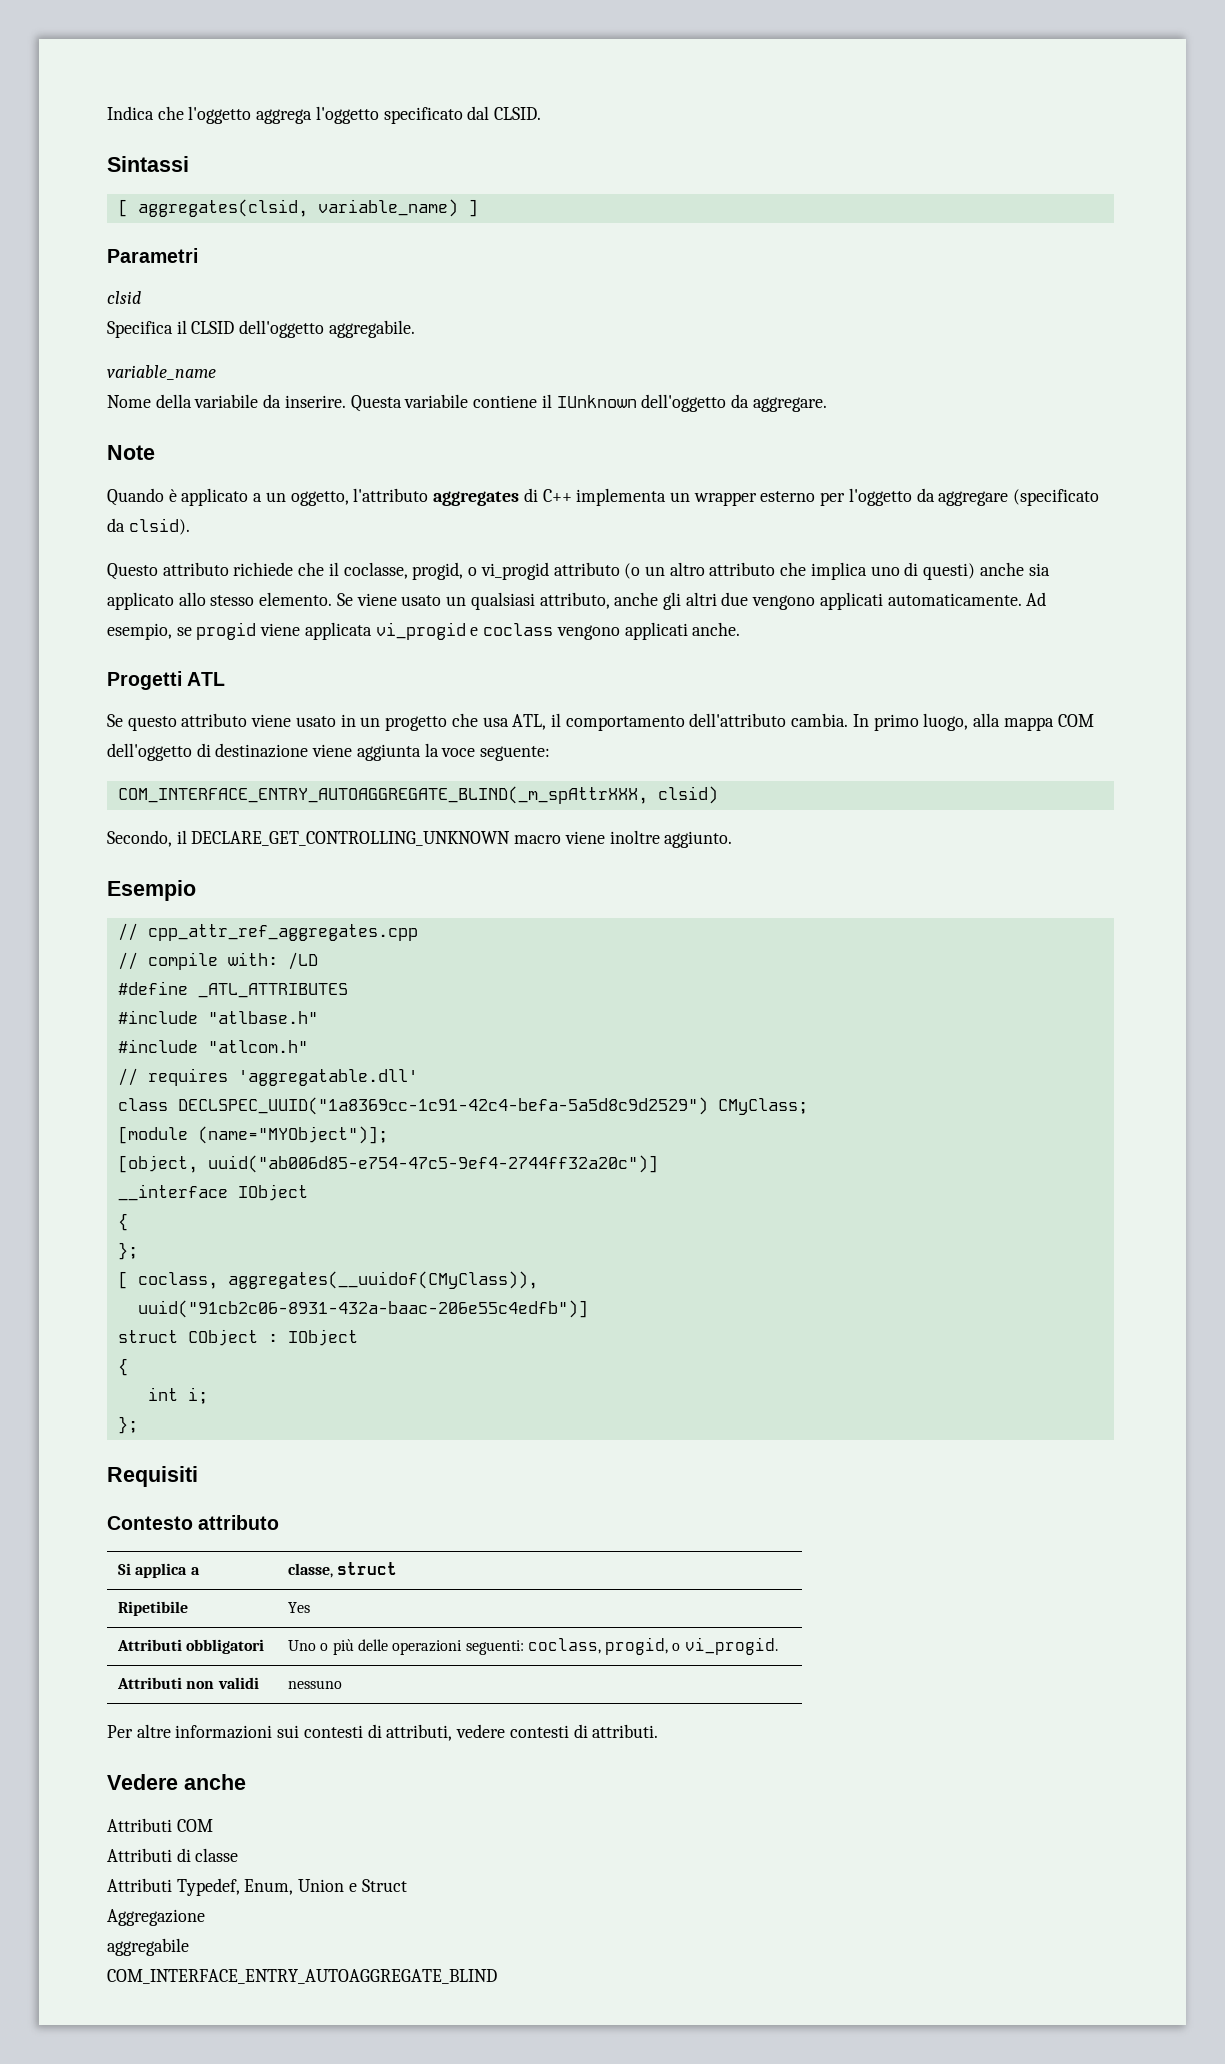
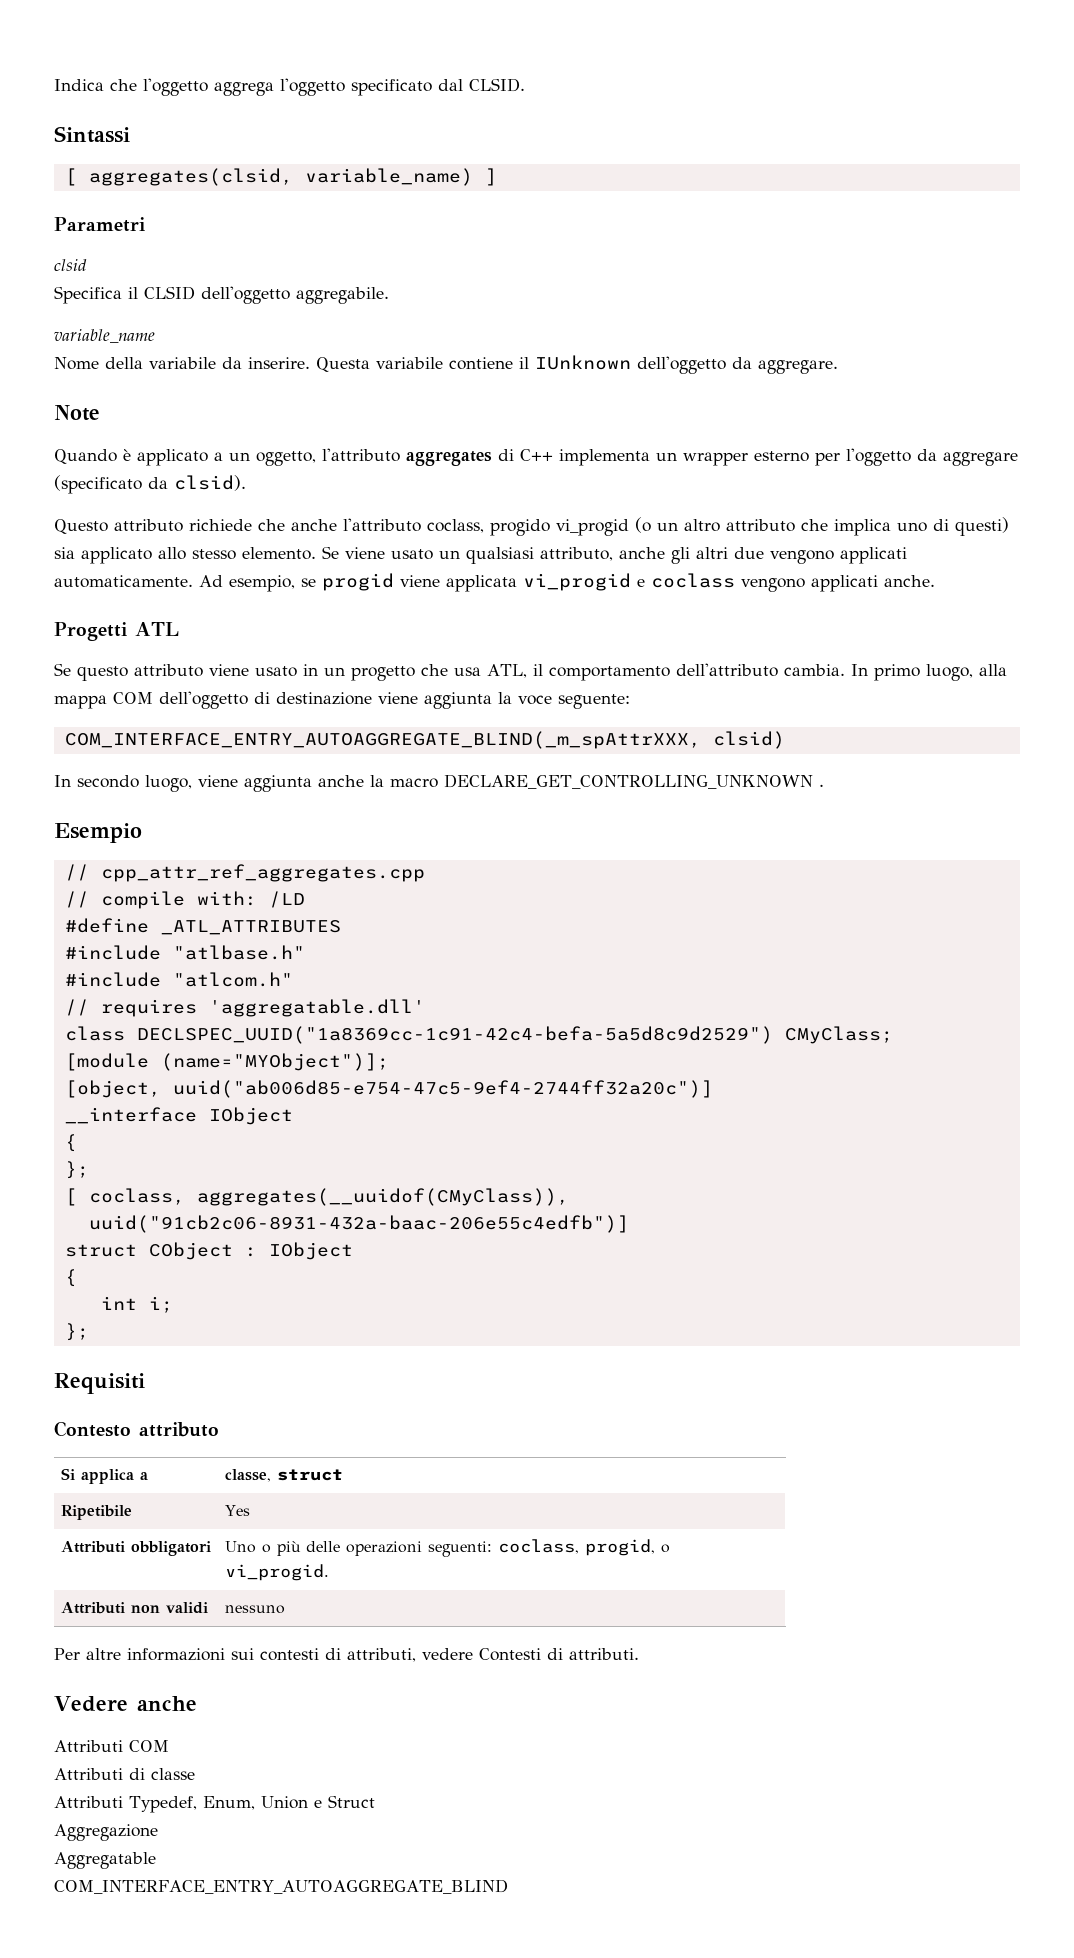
- Questo attributo richiede che il coclasse, progid, o vi_progid attributo (o un altro attributo che implica uno di questi) anche sia applicato allo stesso elemento.
+ Questo attributo richiede che anche l'attributo coclass, progido vi_progid (o un altro attributo che implica uno di questi) sia applicato allo stesso elemento.
- Secondo, il DECLARE_GET_CONTROLLING_UNKNOWN macro viene inoltre aggiunto.
+ In secondo luogo, viene aggiunta anche la macro DECLARE_GET_CONTROLLING_UNKNOWN .
- Per altre informazioni sui contesti di attributi, vedere contesti di attributi.
+ Per altre informazioni sui contesti di attributi, vedere Contesti di attributi.
- aggregabile
+ Aggregatable

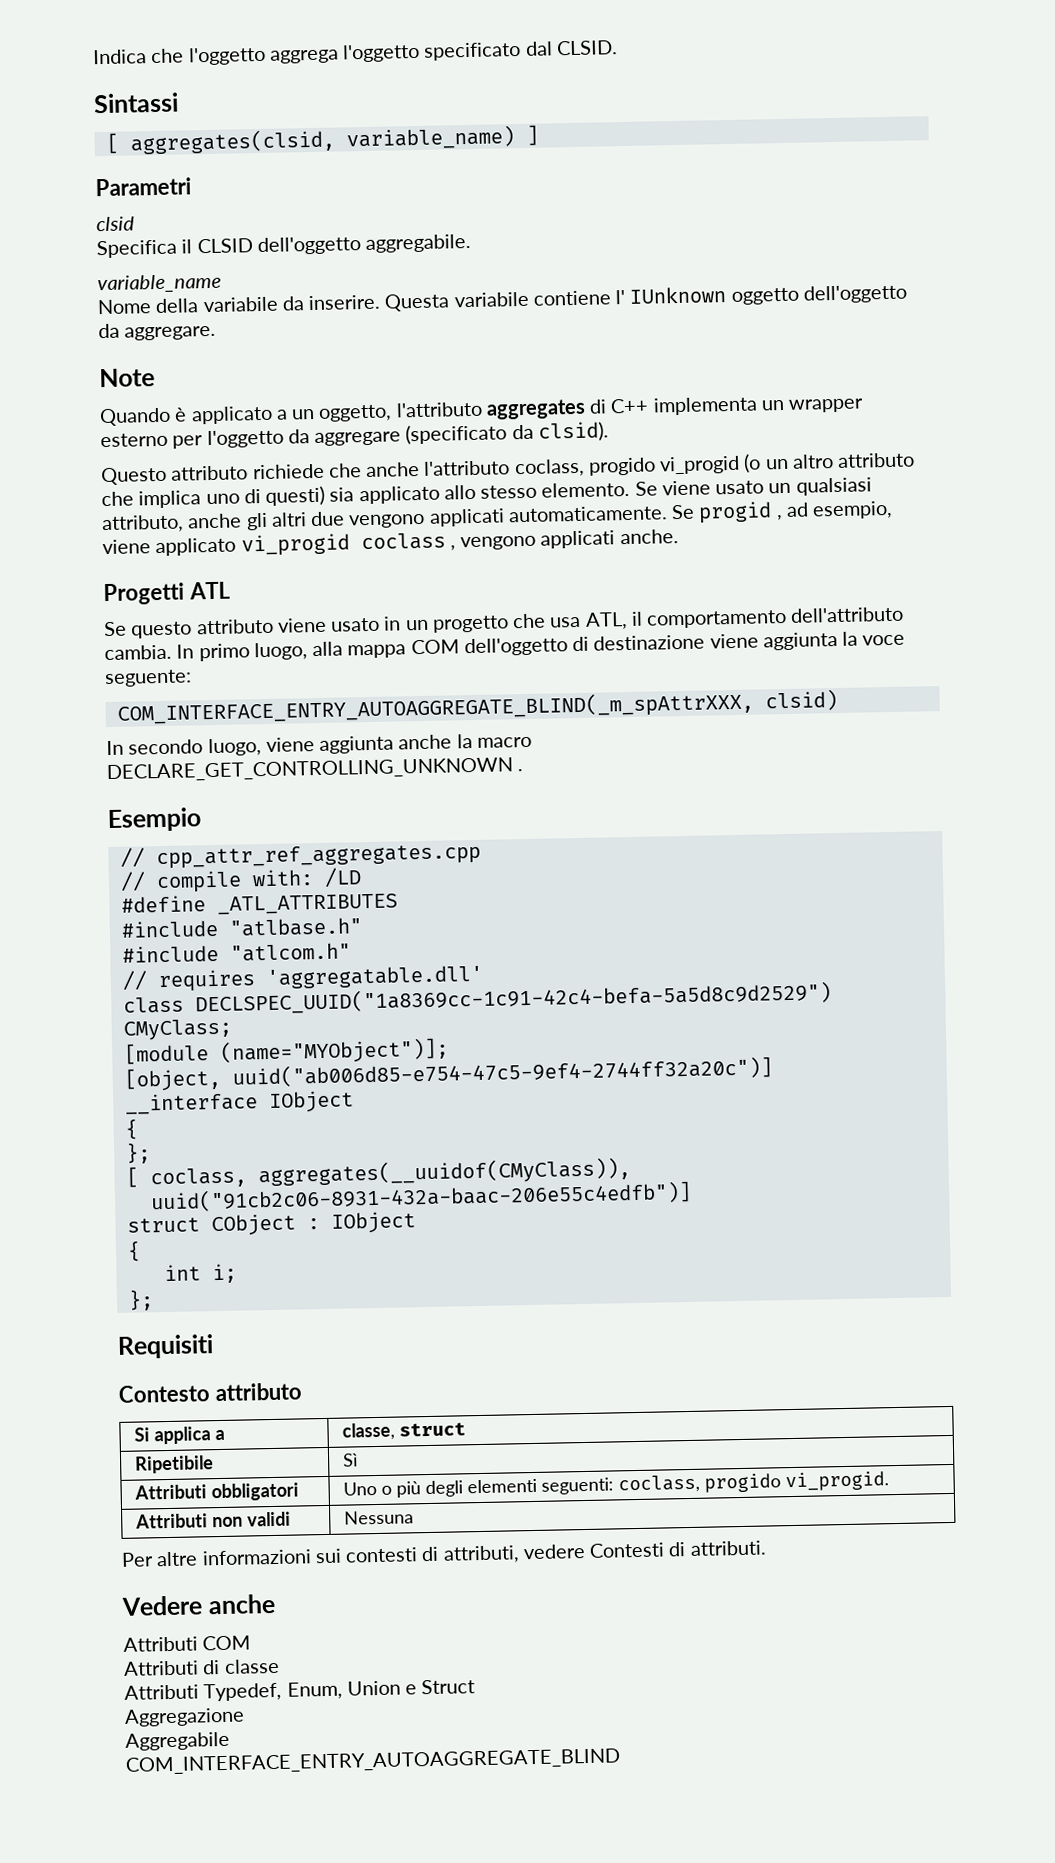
- Questa variabile contiene il IUnknown dell'oggetto da aggregare.
+ Questa variabile contiene l' IUnknown oggetto dell'oggetto da aggregare.
- Ad esempio, se progid viene applicata vi_progid e coclass vengono applicati anche.
+ Se progid , ad esempio, viene applicato vi_progid coclass , vengono applicati anche.
- Ripetibile | Yes
+ Ripetibile | Sì
- Attributi obbligatori | Uno o più delle operazioni seguenti: coclass, progid, o vi_progid.
+ Attributi obbligatori | Uno o più degli elementi seguenti: coclass, progido vi_progid.
- Attributi non validi | nessuno
+ Attributi non validi | Nessuna
- Aggregatable
+ Aggregabile

